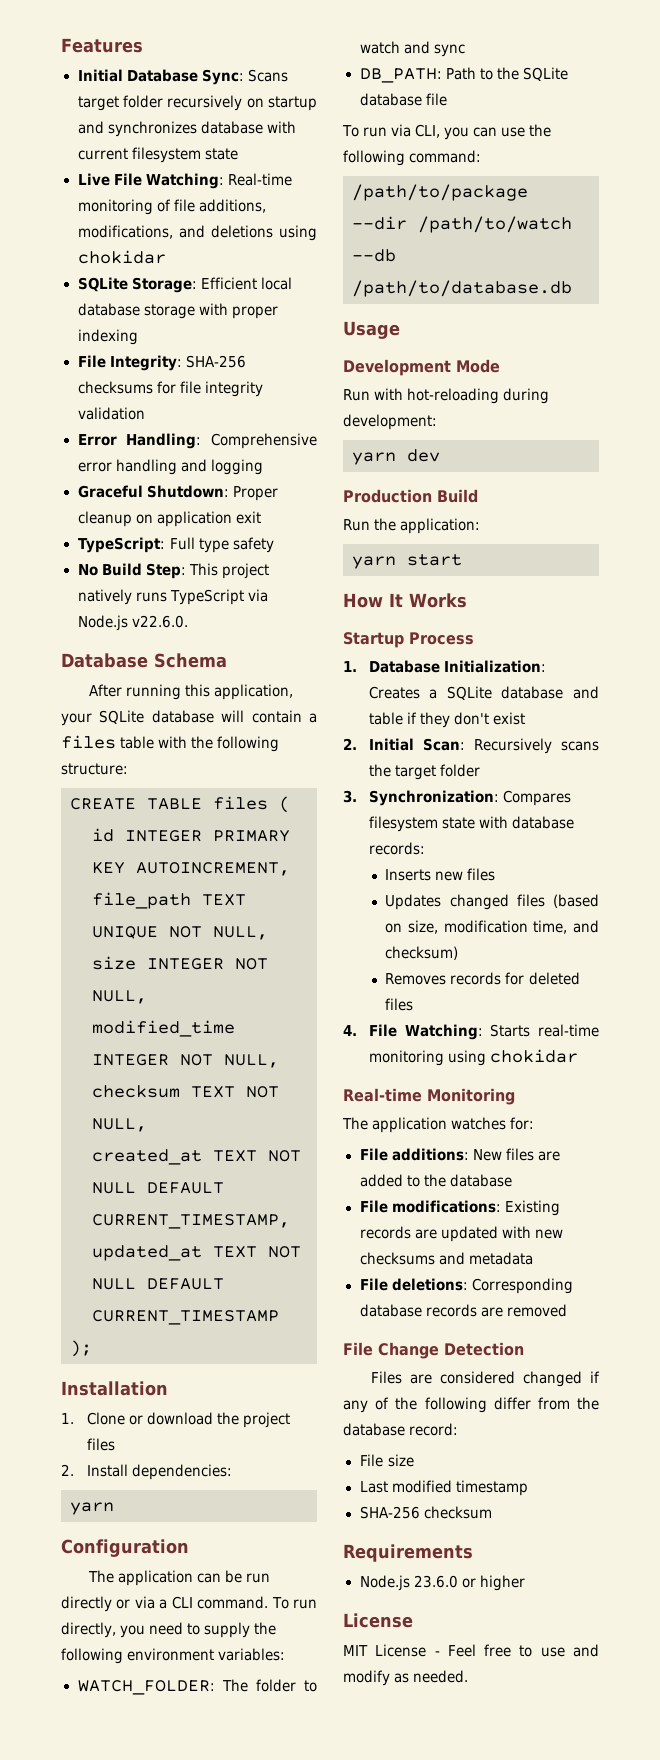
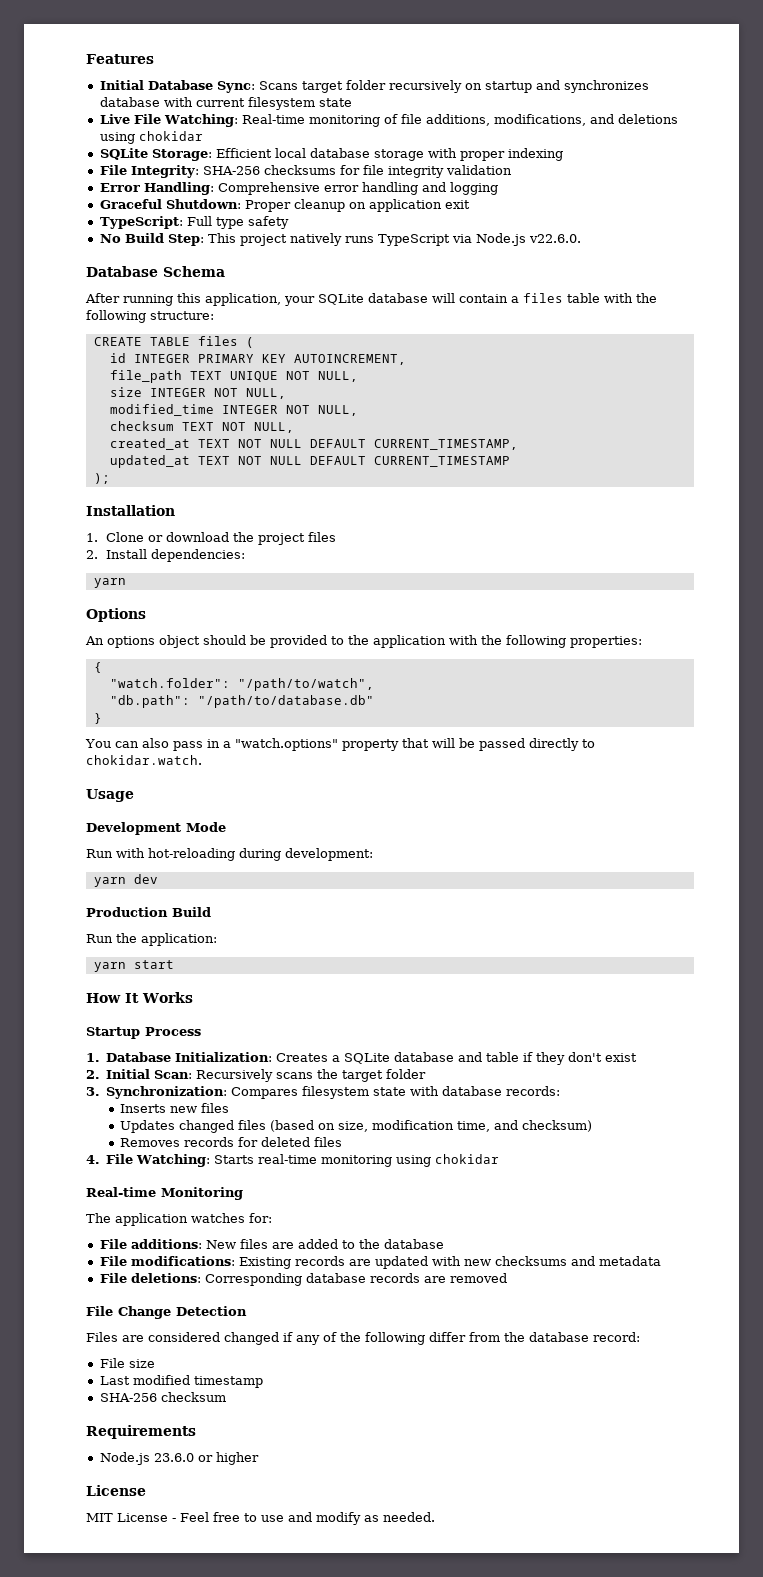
- Configuration
- The application can be run directly or via a CLI command. To run directly, you need to supply the following environment variables:
- WATCH_FOLDER: The folder to watch and sync
- DB_PATH: Path to the SQLite database file
- To run via CLI, you can use the following command:
- /path/to/package --dir /path/to/watch --db /path/to/database.db
+ Options
+ An options object should be provided to the application with the following properties:
+ {
+ "watch.folder": "/path/to/watch",
+ "db.path": "/path/to/database.db"
+ }
+ You can also pass in a "watch.options" property that will be passed directly to chokidar.watch.

